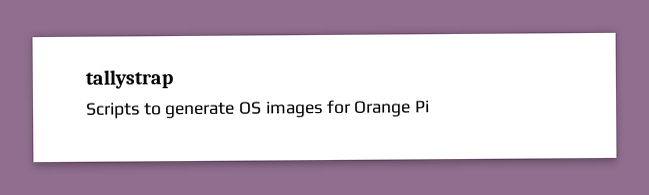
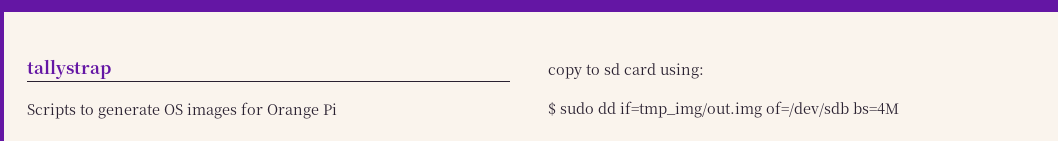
+ copy to sd card using:
+ $ sudo dd if=tmp_img/out.img of=/dev/sdb bs=4M

